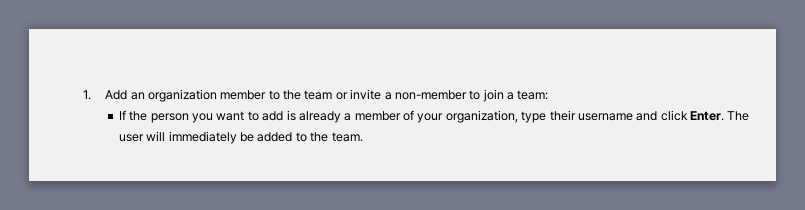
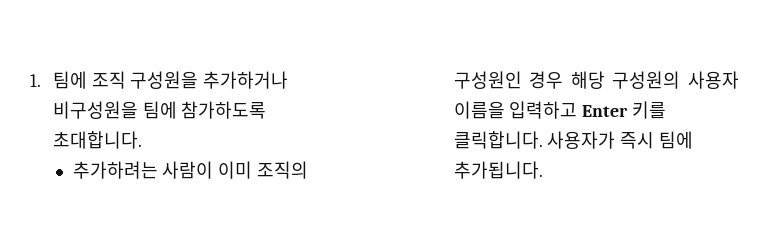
- 1. Add an organization member to the team or invite a non-member to join a team:
- If the person you want to add is already a member of your organization, type their username and click Enter. The user will immediately be added to the team.
+ 1. 팀에 조직 구성원을 추가하거나 비구성원을 팀에 참가하도록 초대합니다.
+ 추가하려는 사람이 이미 조직의 구성원인 경우 해당 구성원의 사용자 이름을 입력하고 Enter 키를 클릭합니다. 사용자가 즉시 팀에 추가됩니다.

